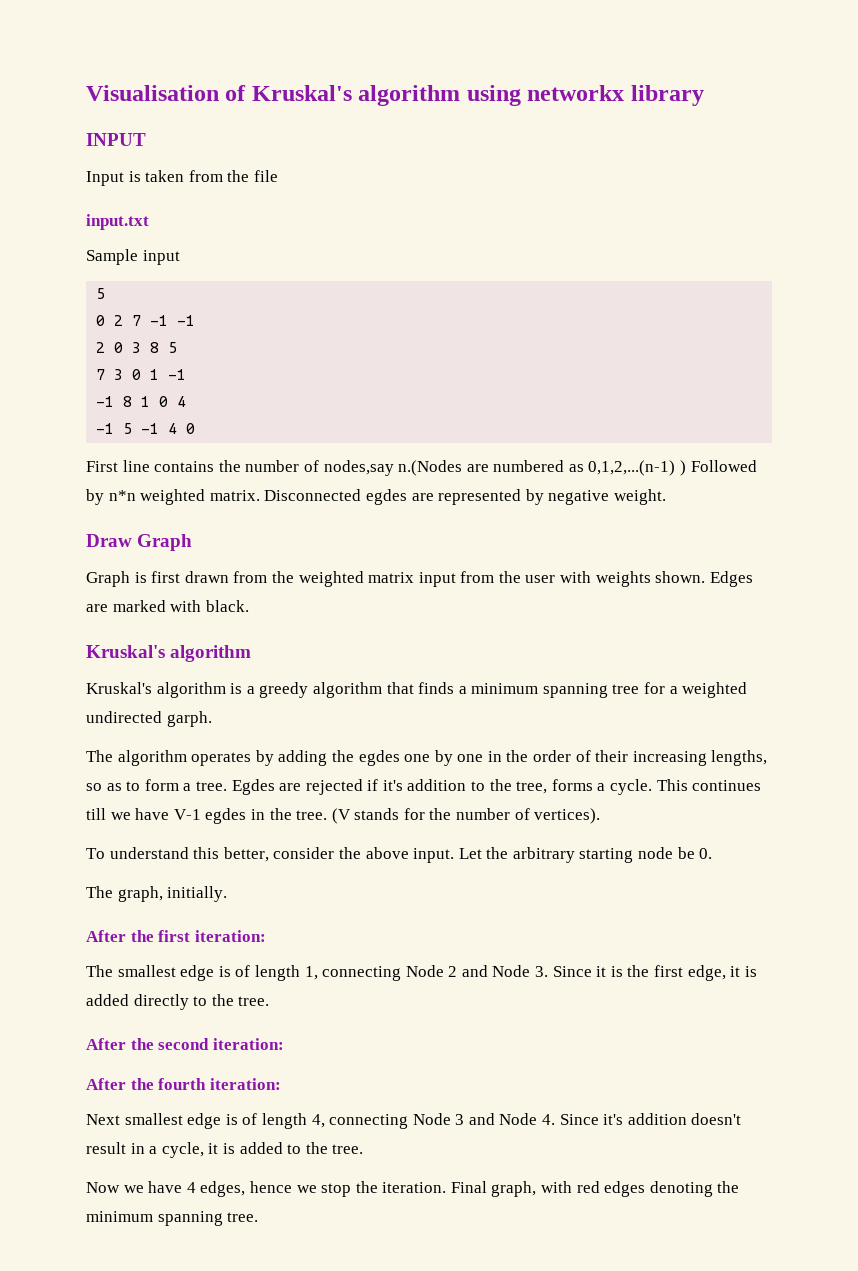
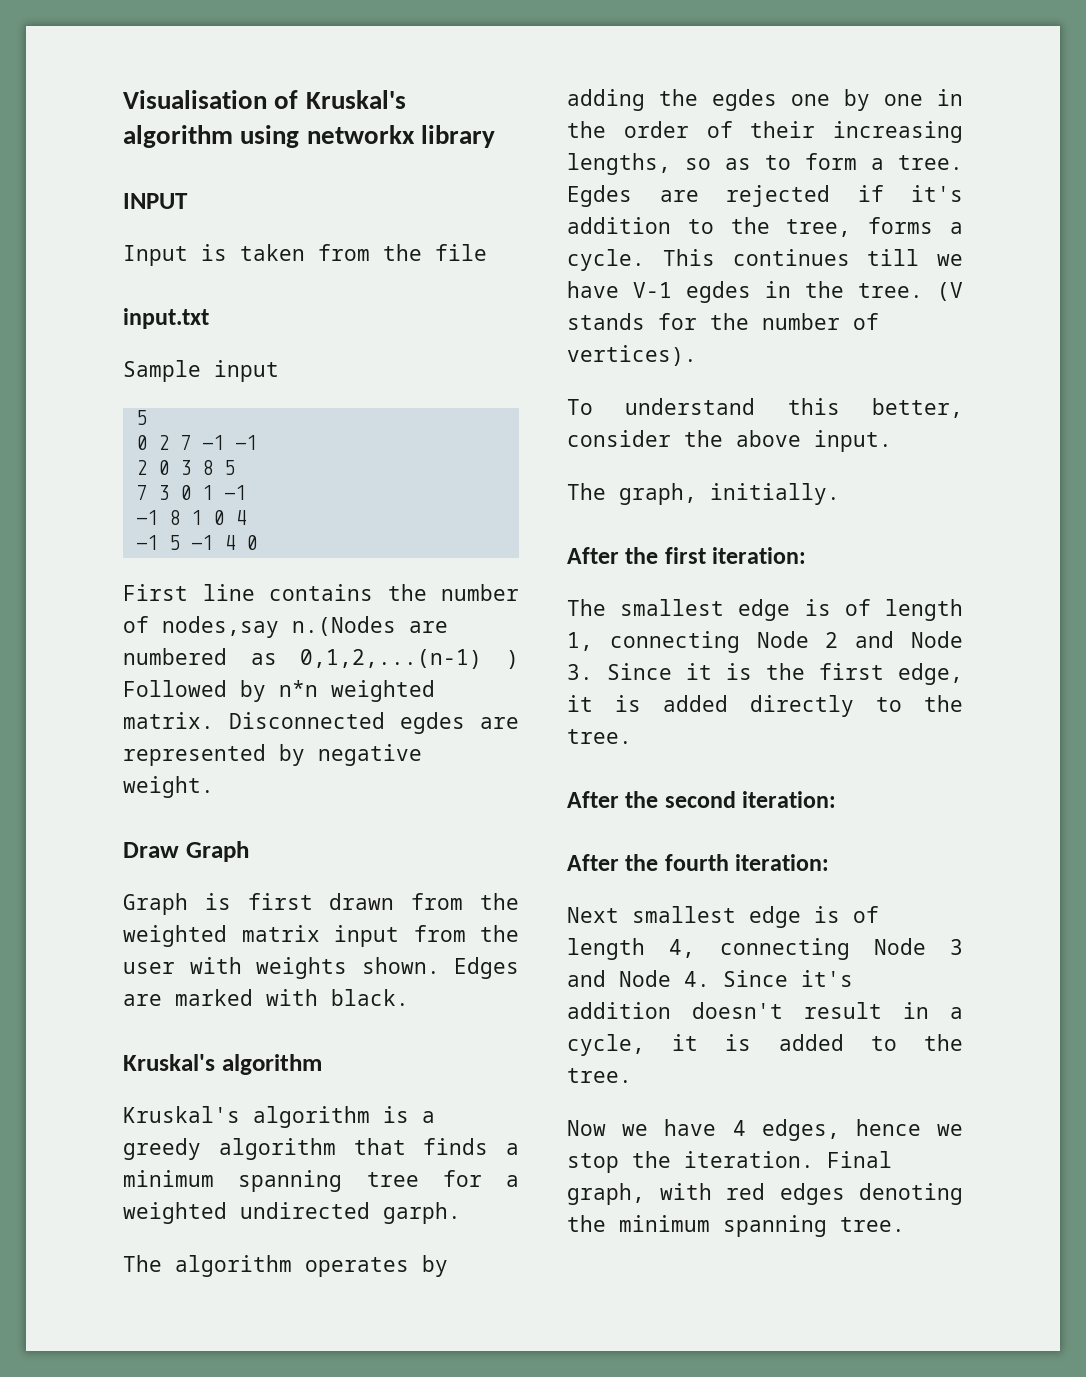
- Let the arbitrary starting node be 0.

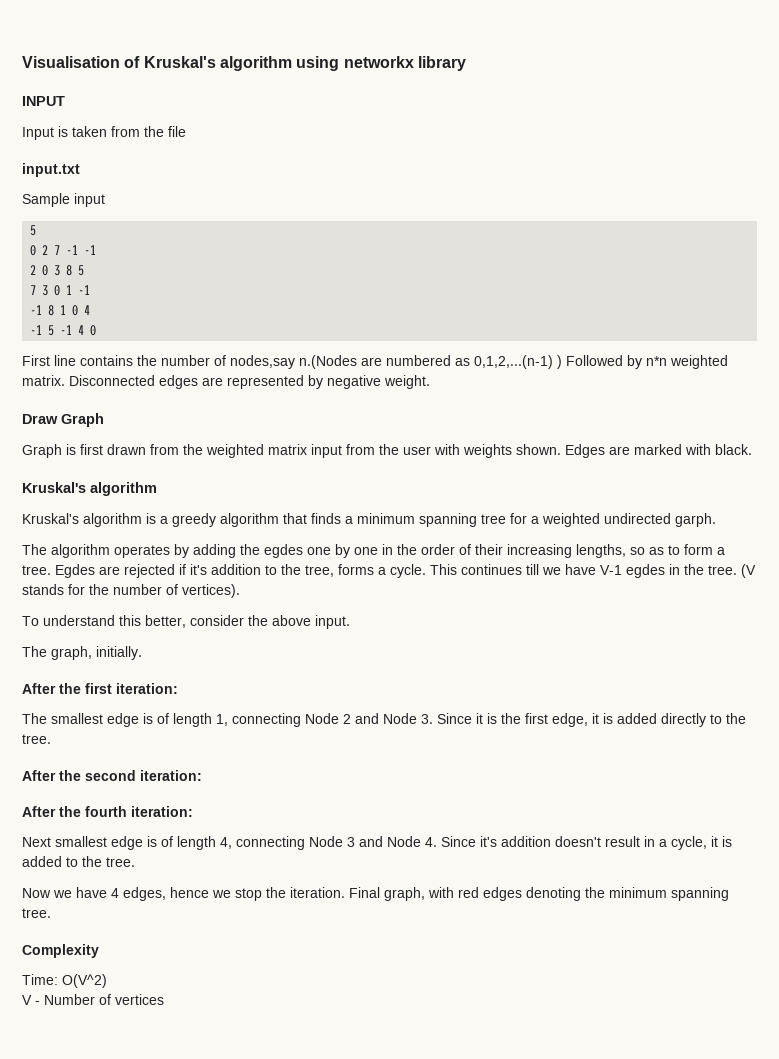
- Disconnected egdes are represented by negative weight.
+ Disconnected edges are represented by negative weight.
+ Complexity
+ Time: O(V^2)
+ V - Number of vertices

